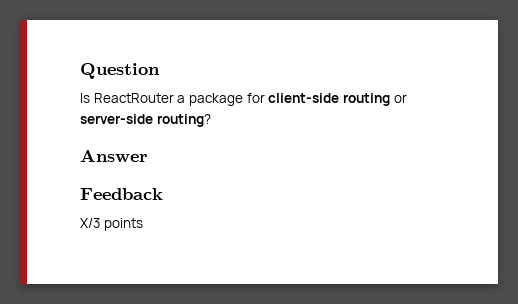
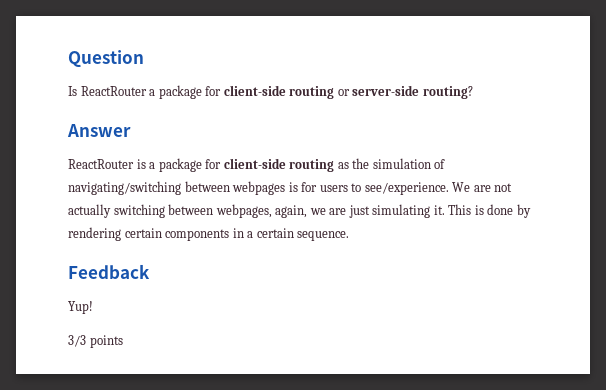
+ ReactRouter is a package for client-side routing as the simulation of navigating/switching between webpages is for users to see/experience. We are not actually switching between webpages, again, we are just simulating it. This is done by rendering certain components in a certain sequence.
- X/3 points
+ Yup!
+ 3/3 points

